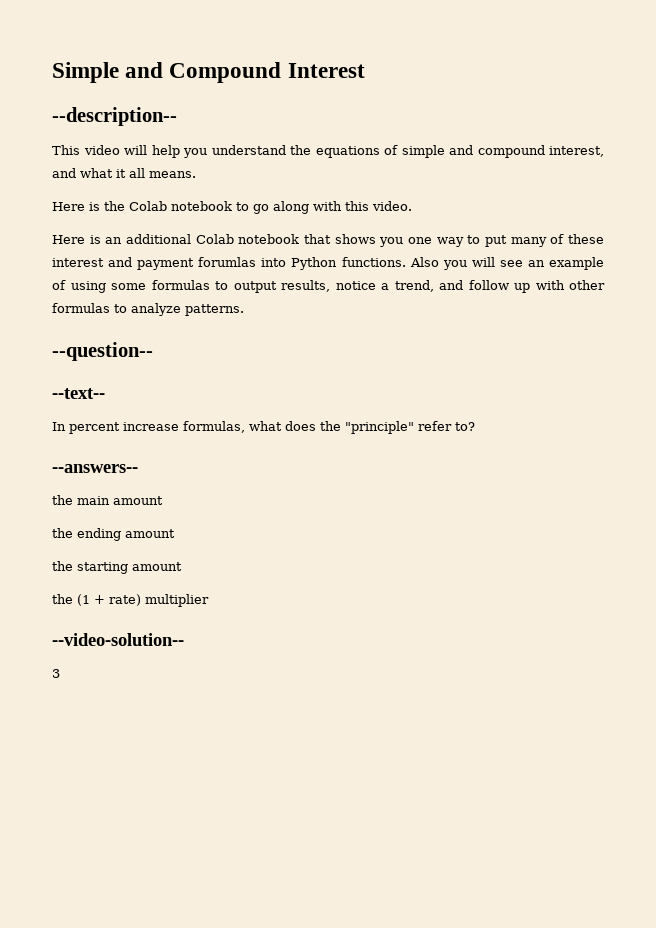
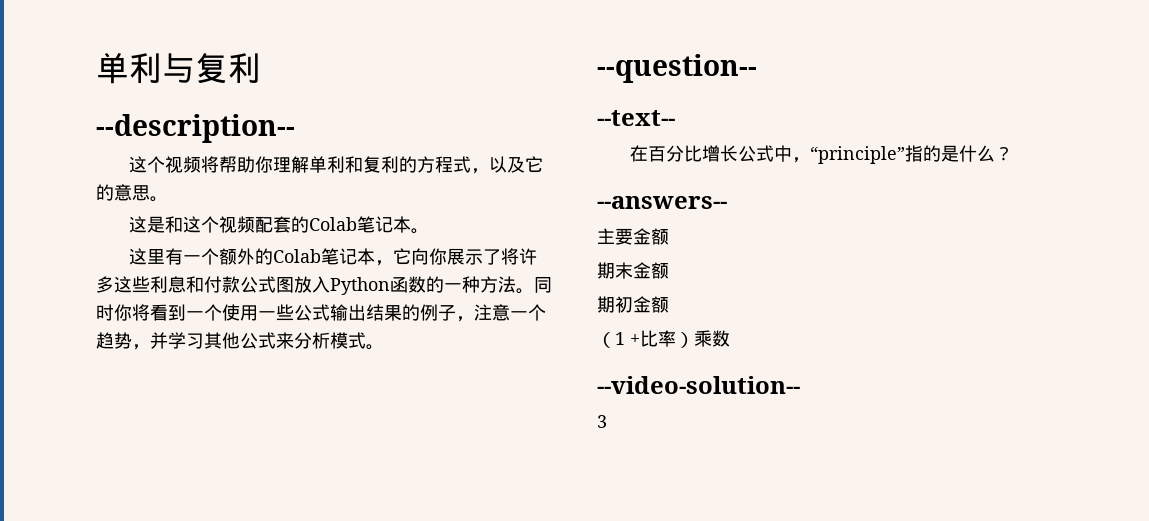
- Simple and Compound Interest
+ 单利与复利
  --description--
- This video will help you understand the equations of simple and compound interest, and what it all means.
- Here is the Colab notebook to go along with this video.
- Here is an additional Colab notebook that shows you one way to put many of these interest and payment forumlas into Python functions. Also you will see an example of using some formulas to output results, notice a trend, and follow up with other formulas to analyze patterns.
+ 这个视频将帮助你理解单利和复利的方程式，以及它的意思。
+ 这是和这个视频配套的Colab笔记本。
+ 这里有一个额外的Colab笔记本，它向你展示了将许多这些利息和付款公式图放入Python函数的一种方法。同时你将看到一个使用一些公式输出结果的例子，注意一个趋势，并学习其他公式来分析模式。
  --question--
  --text--
- In percent increase formulas, what does the "principle" refer to?
+ 在百分比增长公式中，“principle”指的是什么？
  --answers--
- the main amount
- the ending amount
- the starting amount
- the (1 + rate) multiplier
+ 主要金额
+ 期末金额
+ 期初金额
+ （1 +比率）乘数

